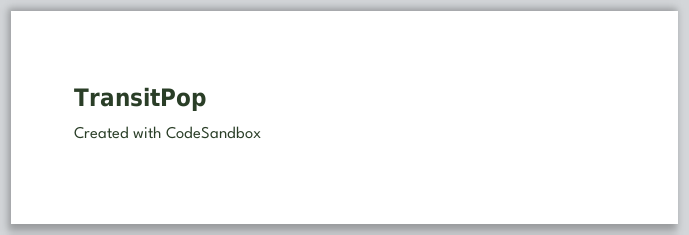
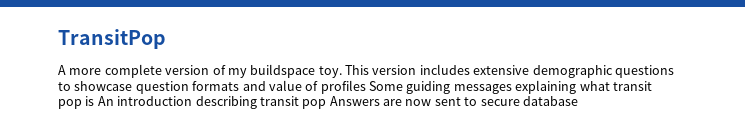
- Created with CodeSandbox
+ A more complete version of my buildspace toy. This version includes extensive demographic questions to showcase question formats and value of profiles Some guiding messages explaining what transit pop is An introduction describing transit pop Answers are now sent to secure database

